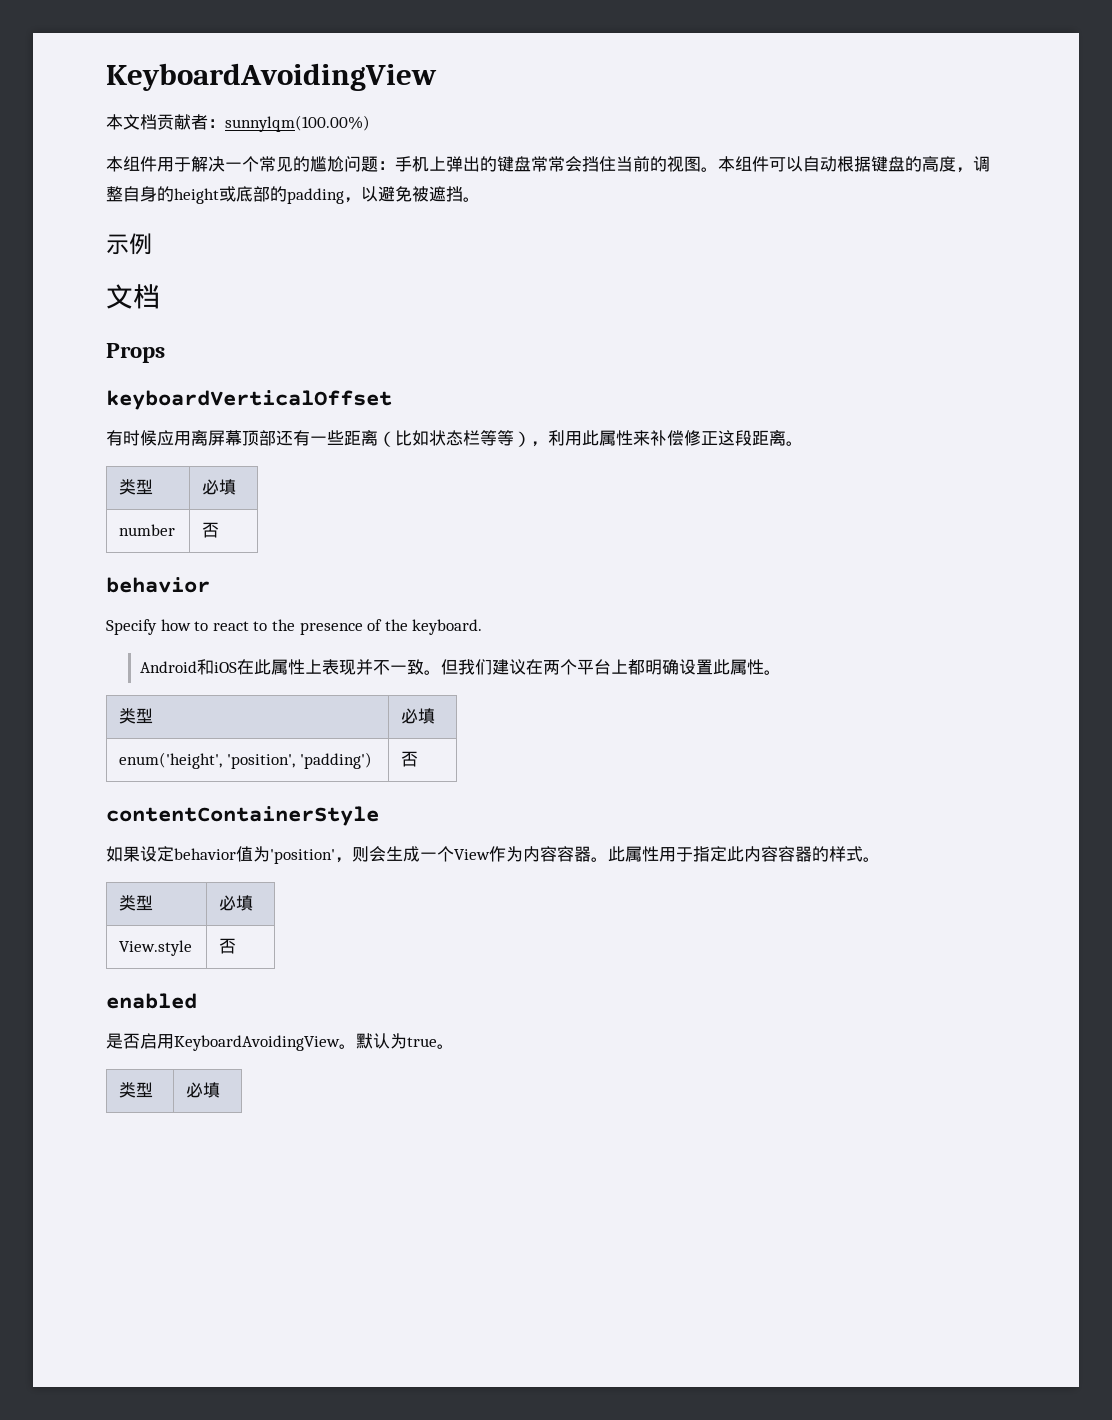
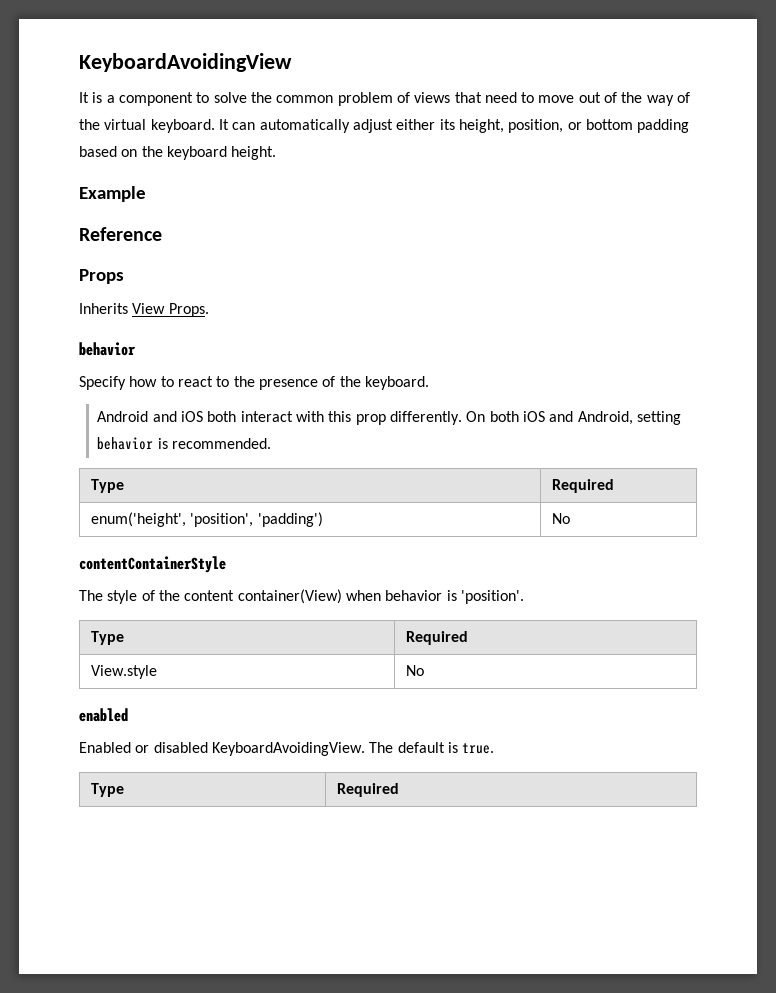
- 本文档贡献者：sunnylqm(100.00%)
- 本组件用于解决一个常见的尴尬问题：手机上弹出的键盘常常会挡住当前的视图。本组件可以自动根据键盘的高度，调整自身的height或底部的padding，以避免被遮挡。
- 示例
- 文档
+ It is a component to solve the common problem of views that need to move out of the way of the virtual keyboard. It can automatically adjust either its height, position, or bottom padding based on the keyboard height.
+ Example
+ Reference
  Props
- keyboardVerticalOffset
- 有时候应用离屏幕顶部还有一些距离（比如状态栏等等），利用此属性来补偿修正这段距离。
- 类型 | 必填
- number | 否
+ Inherits View Props.
- Android和iOS在此属性上表现并不一致。但我们建议在两个平台上都明确设置此属性。
- 类型 | 必填
+ Android and iOS both interact with this prop differently. On both iOS and Android, setting behavior is recommended.
+ Type | Required
- enum('height', 'position', 'padding') | 否
+ enum('height', 'position', 'padding') | No
- 如果设定behavior值为'position'，则会生成一个View作为内容容器。此属性用于指定此内容容器的样式。
- 类型 | 必填
+ The style of the content container(View) when behavior is 'position'.
+ Type | Required
- View.style | 否
+ View.style | No
- 是否启用KeyboardAvoidingView。默认为true。
- 类型 | 必填
+ Enabled or disabled KeyboardAvoidingView. The default is true.
+ Type | Required

